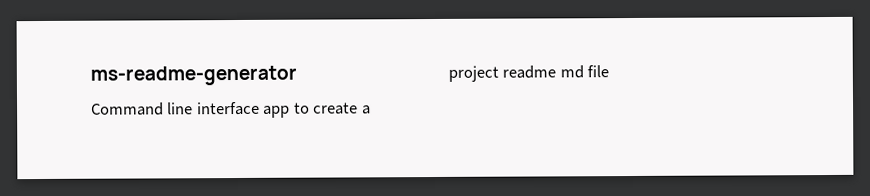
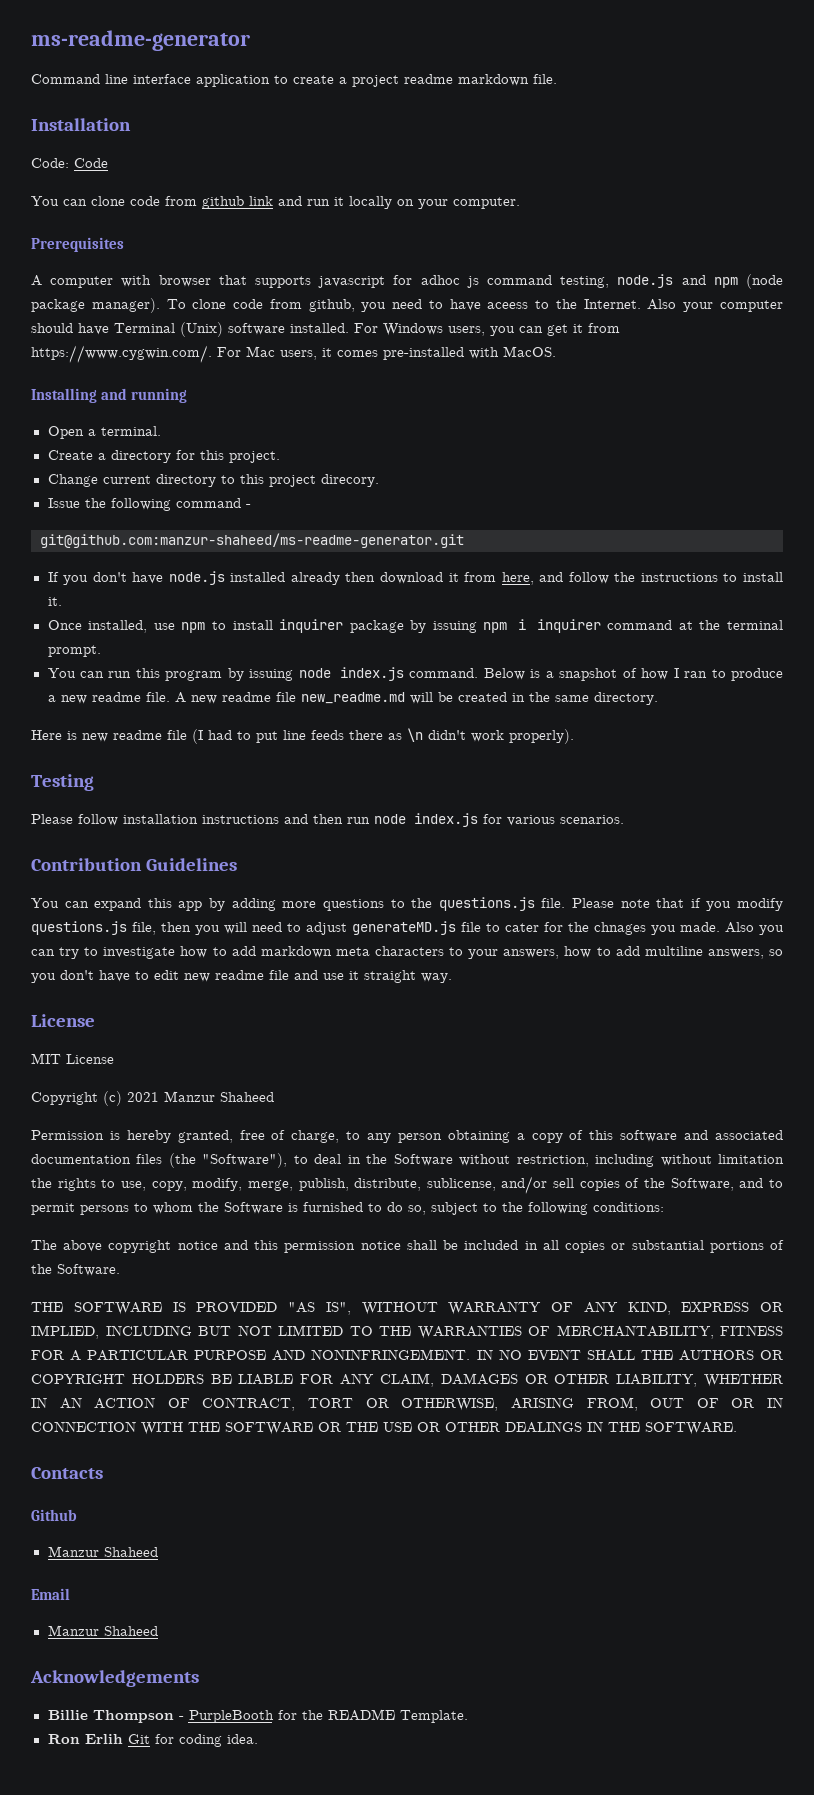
- Command line interface app to create a project readme md file
+ Command line interface application to create a project readme markdown file.
+ Installation
+ Code: Code
+ You can clone code from github link and run it locally on your computer.
+ Prerequisites
+ A computer with browser that supports javascript for adhoc js command testing, node.js and npm (node package manager). To clone code from github, you need to have aceess to the Internet. Also your computer should have Terminal (Unix) software installed. For Windows users, you can get it from https://www.cygwin.com/. For Mac users, it comes pre-installed with MacOS.
+ Installing and running
+ Open a terminal.
+ Create a directory for this project.
+ Change current directory to this project direcory.
+ Issue the following command -
+ git@github.com:manzur-shaheed/ms-readme-generator.git
+ If you don't have node.js installed already then download it from here, and follow the instructions to install it.
+ Once installed, use npm to install inquirer package by issuing npm i inquirer command at the terminal prompt.
+ You can run this program by issuing node index.js command. Below is a snapshot of how I ran to produce a new readme file. A new readme file new_readme.md will be created in the same directory.
+ Here is new readme file (I had to put line feeds there as \n didn't work properly).
+ Testing
+ Please follow installation instructions and then run node index.js for various scenarios.
+ Contribution Guidelines
+ You can expand this app by adding more questions to the questions.js file. Please note that if you modify questions.js file, then you will need to adjust generateMD.js file to cater for the chnages you made. Also you can try to investigate how to add markdown meta characters to your answers, how to add multiline answers, so you don't have to edit new readme file and use it straight way.
+ License
+ MIT License
+ Copyright (c) 2021 Manzur Shaheed
+ Permission is hereby granted, free of charge, to any person obtaining a copy of this software and associated documentation files (the "Software"), to deal in the Software without restriction, including without limitation the rights to use, copy, modify, merge, publish, distribute, sublicense, and/or sell copies of the Software, and to permit persons to whom the Software is furnished to do so, subject to the following conditions:
+ The above copyright notice and this permission notice shall be included in all copies or substantial portions of the Software.
+ THE SOFTWARE IS PROVIDED "AS IS", WITHOUT WARRANTY OF ANY KIND, EXPRESS OR IMPLIED, INCLUDING BUT NOT LIMITED TO THE WARRANTIES OF MERCHANTABILITY, FITNESS FOR A PARTICULAR PURPOSE AND NONINFRINGEMENT. IN NO EVENT SHALL THE AUTHORS OR COPYRIGHT HOLDERS BE LIABLE FOR ANY CLAIM, DAMAGES OR OTHER LIABILITY, WHETHER IN AN ACTION OF CONTRACT, TORT OR OTHERWISE, ARISING FROM, OUT OF OR IN CONNECTION WITH THE SOFTWARE OR THE USE OR OTHER DEALINGS IN THE SOFTWARE.
+ Contacts
+ Github
+ Manzur Shaheed
+ Email
+ Manzur Shaheed
+ Acknowledgements
+ Billie Thompson - PurpleBooth for the README Template.
+ Ron Erlih Git for coding idea.

